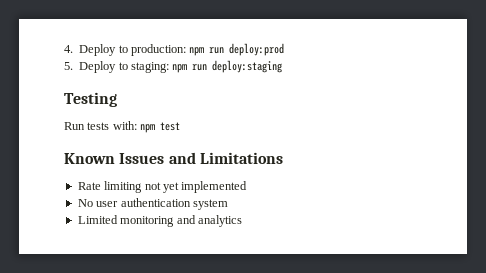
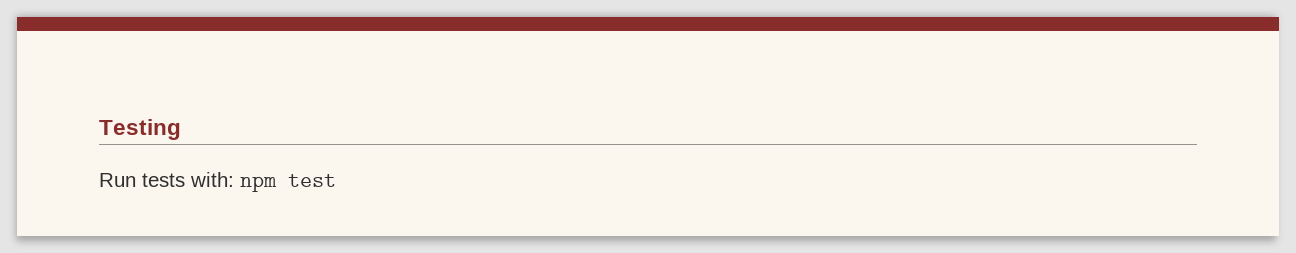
- 4. Deploy to production: npm run deploy:prod
- 5. Deploy to staging: npm run deploy:staging
- Known Issues and Limitations
- Rate limiting not yet implemented
- No user authentication system
- Limited monitoring and analytics

